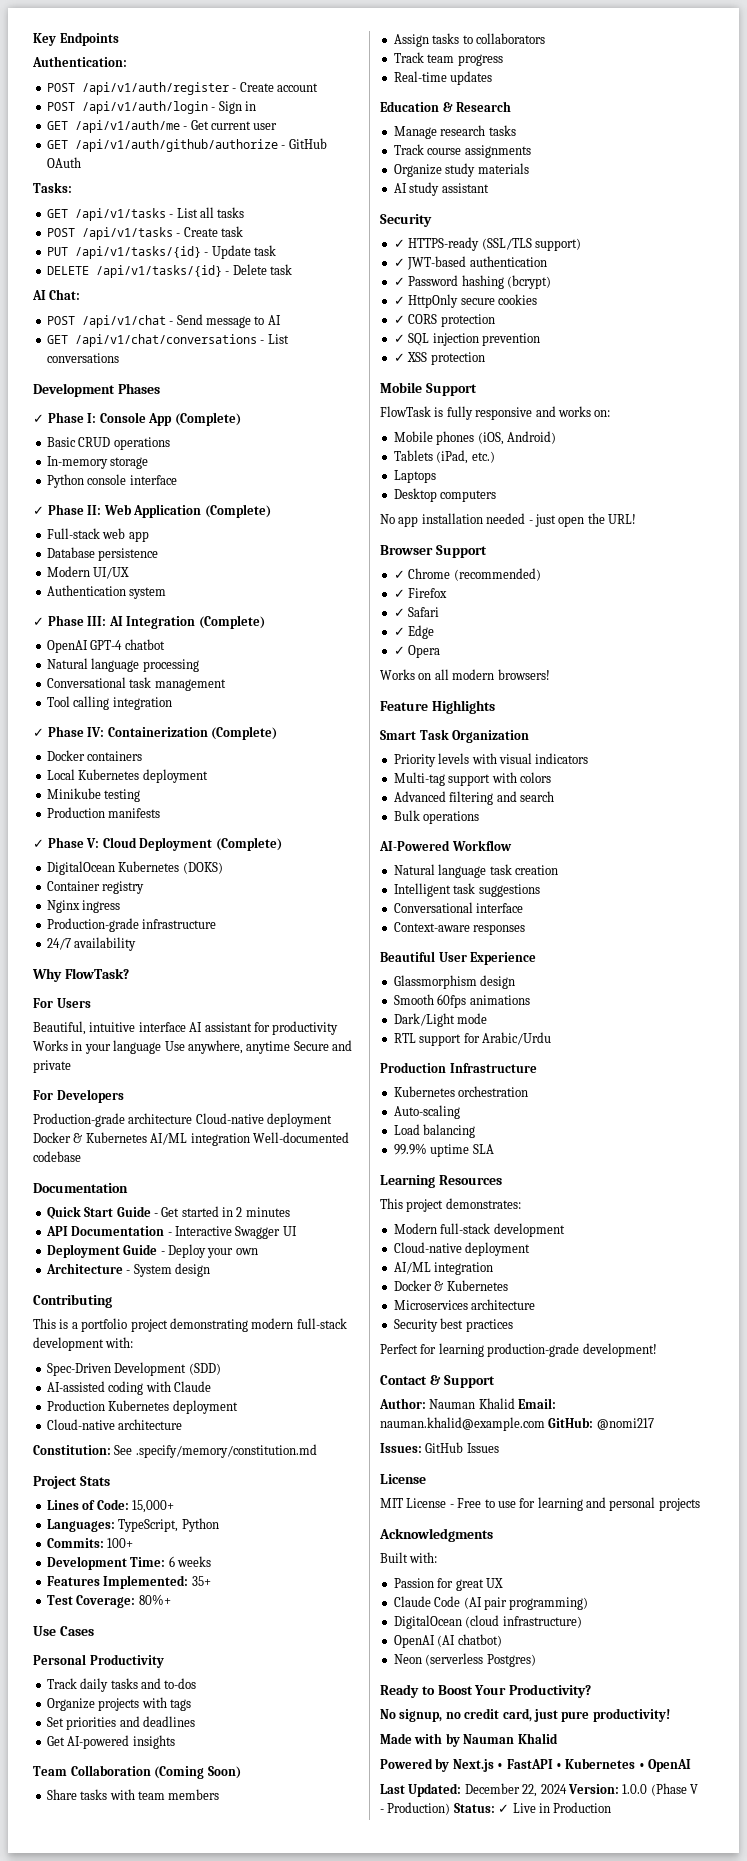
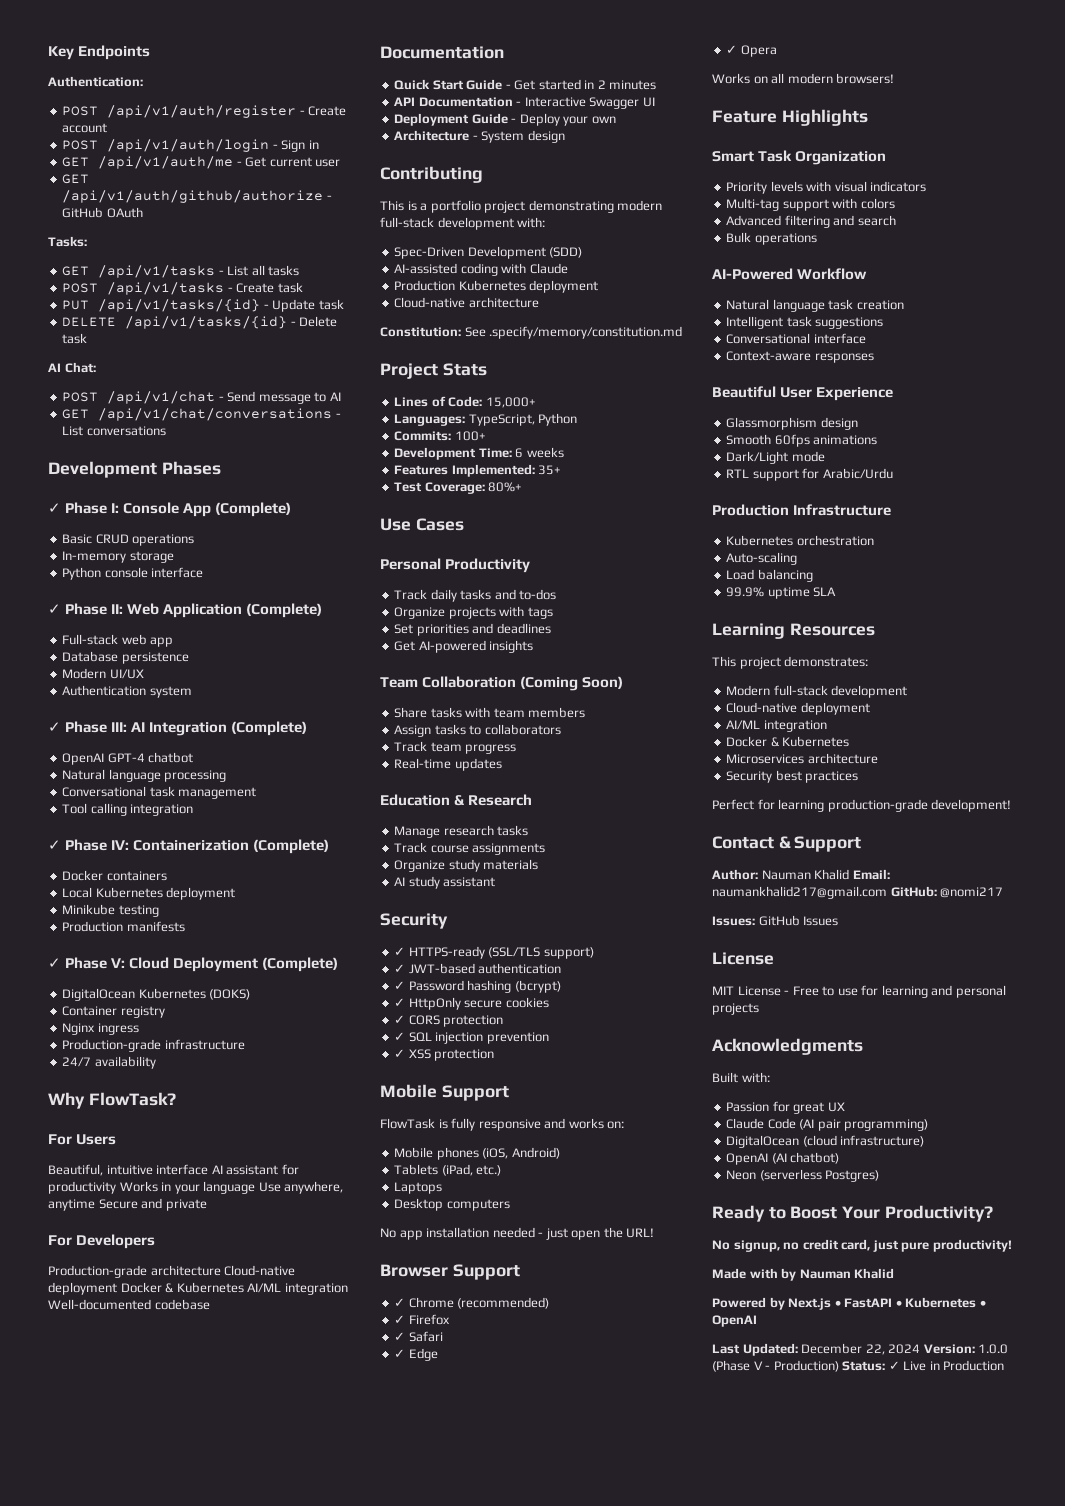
- Author: Nauman Khalid Email: nauman.khalid@example.com GitHub: @nomi217
+ Author: Nauman Khalid Email: naumankhalid217@gmail.com GitHub: @nomi217

